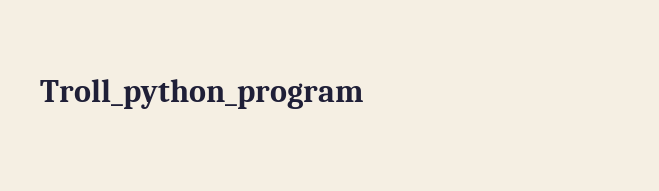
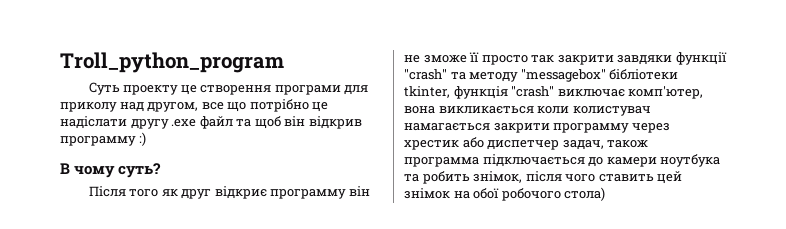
+ Суть проекту це створення програми для приколу над другом, все що потрібно це надіслати другу .exe файл та щоб він відкрив программу :)
+ В чому суть?
+ Після того як друг відкриє программу він не зможе її просто так закрити завдяки функції "crash" та методу "messagebox" бібліотеки tkinter, функція "crash" виключає комп'ютер, вона викликається коли колистувач намагається закрити программу через хрестик або диспетчер задач, також программа підключається до камери ноутбука та робить знімок, після чого ставить цей знімок на обої робочого стола)

